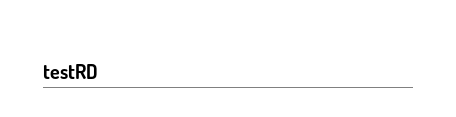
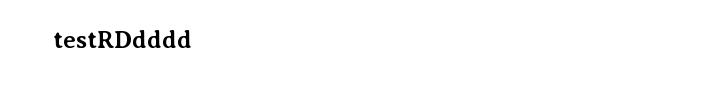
- testRD
+ testRDdddd

